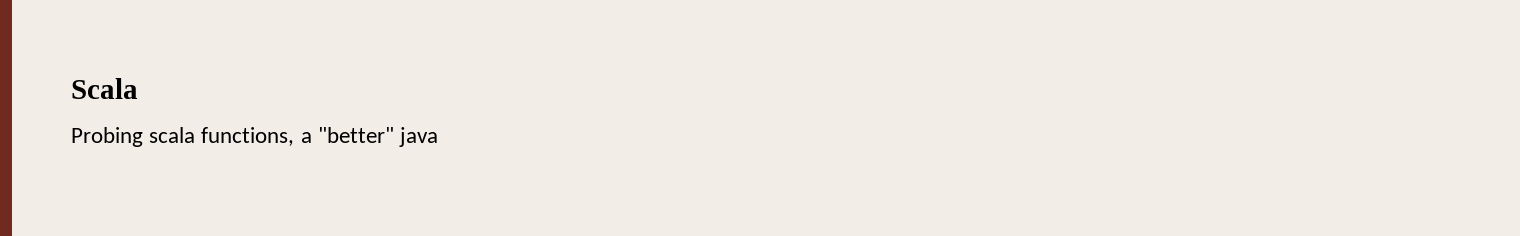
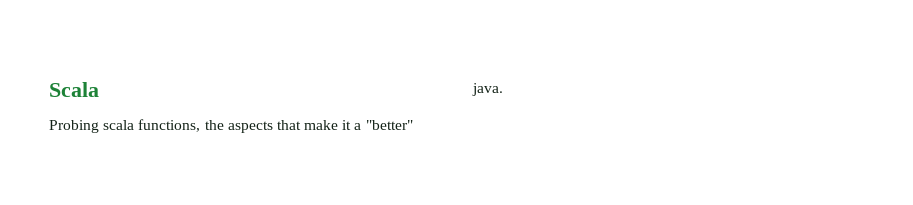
- Probing scala functions, a "better" java
+ Probing scala functions, the aspects that make it a "better" java.

